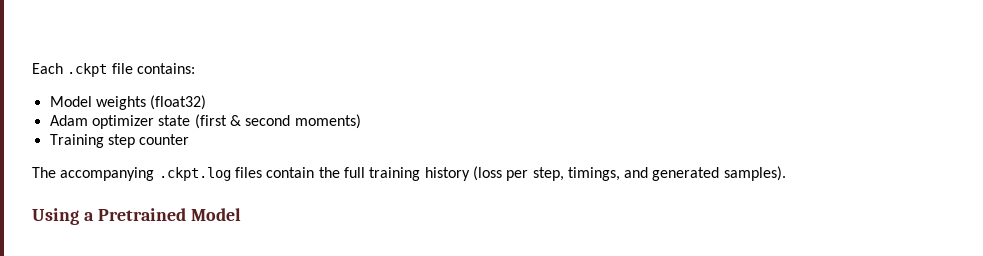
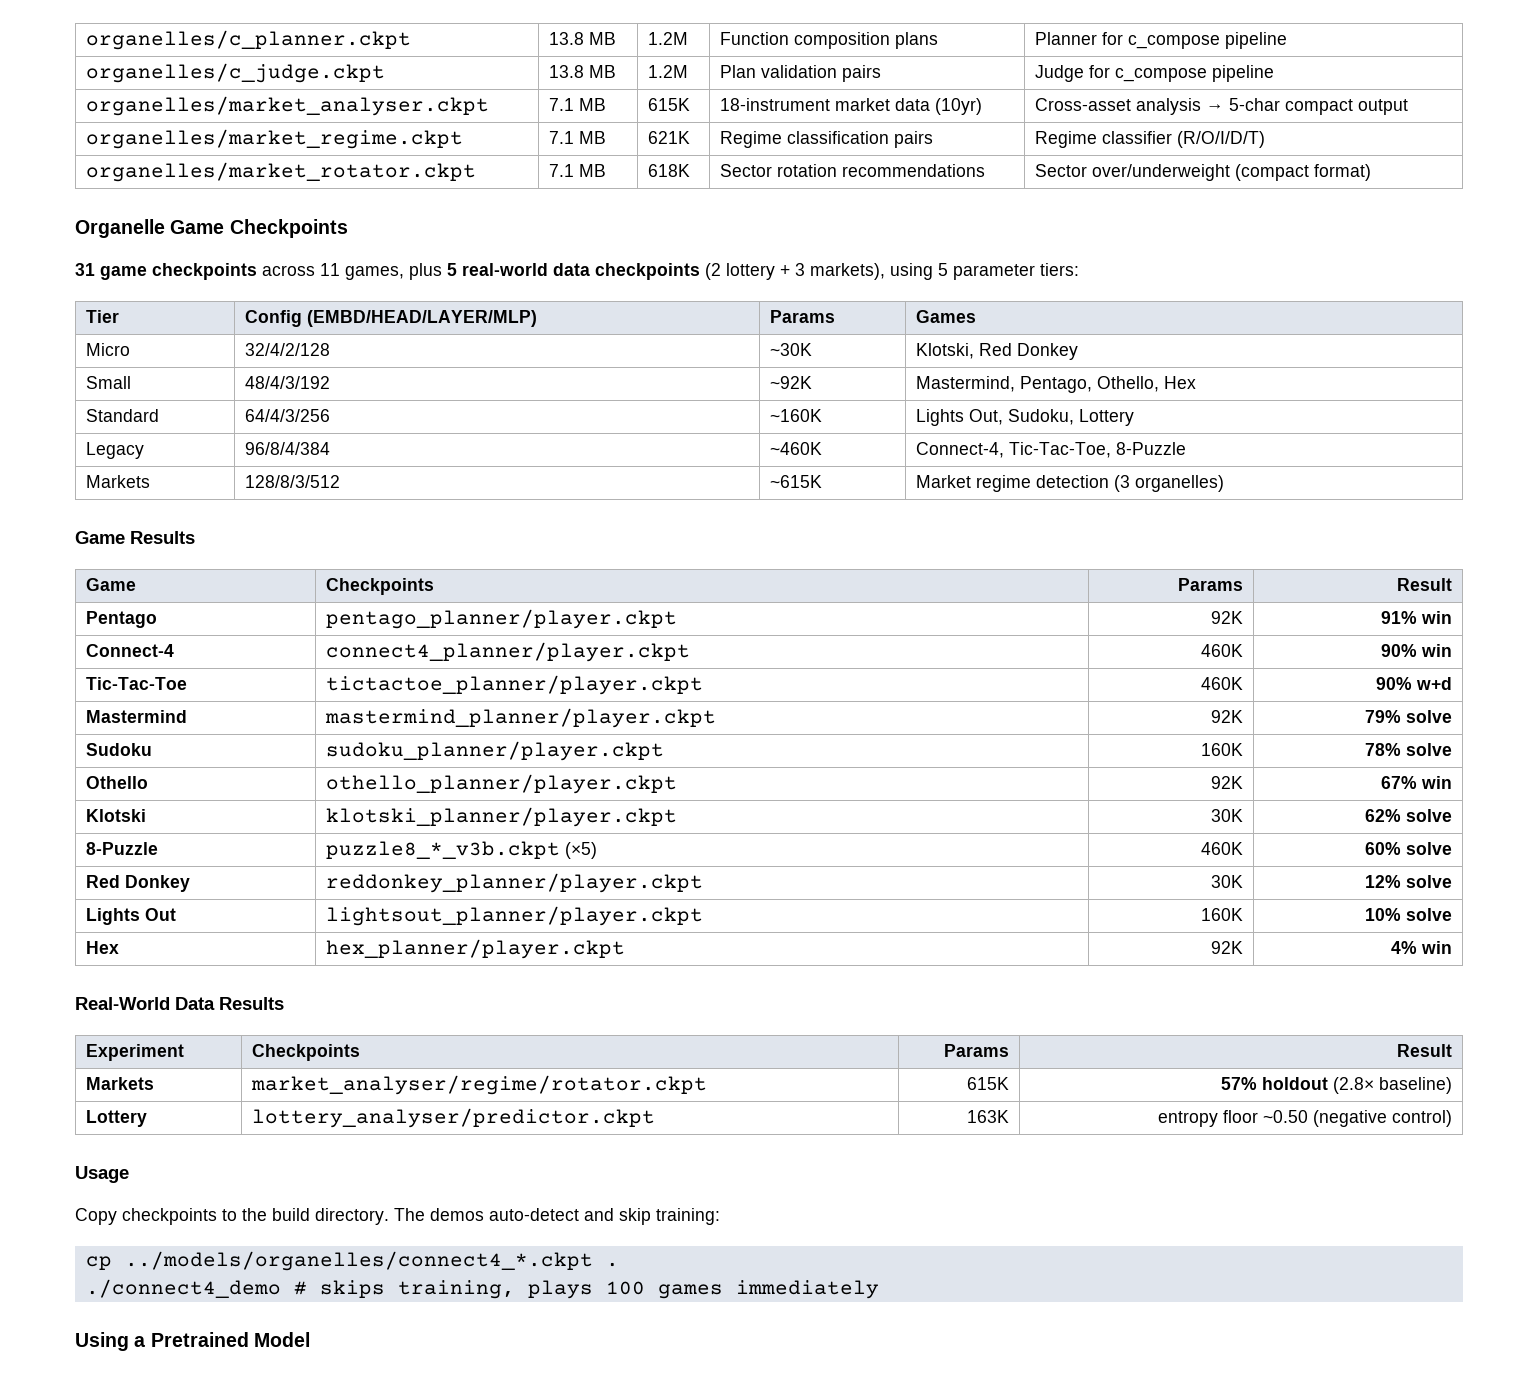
- Each .ckpt file contains:
- Model weights (float32)
- Adam optimizer state (first & second moments)
- Training step counter
- The accompanying .ckpt.log files contain the full training history (loss per step, timings, and generated samples).
+ organelles/c_planner.ckpt | 13.8 MB | 1.2M | Function composition plans | Planner for c_compose pipeline
+ organelles/c_judge.ckpt | 13.8 MB | 1.2M | Plan validation pairs | Judge for c_compose pipeline
+ organelles/market_analyser.ckpt | 7.1 MB | 615K | 18-instrument market data (10yr) | Cross-asset analysis → 5-char compact output
+ organelles/market_regime.ckpt | 7.1 MB | 621K | Regime classification pairs | Regime classifier (R/O/I/D/T)
+ organelles/market_rotator.ckpt | 7.1 MB | 618K | Sector rotation recommendations | Sector over/underweight (compact format)
+ Organelle Game Checkpoints
+ 31 game checkpoints across 11 games, plus 5 real-world data checkpoints (2 lottery + 3 markets), using 5 parameter tiers:
+ Tier | Config (EMBD/HEAD/LAYER/MLP) | Params | Games
+ Micro | 32/4/2/128 | ~30K | Klotski, Red Donkey
+ Small | 48/4/3/192 | ~92K | Mastermind, Pentago, Othello, Hex
+ Standard | 64/4/3/256 | ~160K | Lights Out, Sudoku, Lottery
+ Legacy | 96/8/4/384 | ~460K | Connect-4, Tic-Tac-Toe, 8-Puzzle
+ Markets | 128/8/3/512 | ~615K | Market regime detection (3 organelles)
+ Game Results
+ Game | Checkpoints | Params | Result
+ Pentago | pentago_planner/player.ckpt | 92K | 91% win
+ Connect-4 | connect4_planner/player.ckpt | 460K | 90% win
+ Tic-Tac-Toe | tictactoe_planner/player.ckpt | 460K | 90% w+d
+ Mastermind | mastermind_planner/player.ckpt | 92K | 79% solve
+ Sudoku | sudoku_planner/player.ckpt | 160K | 78% solve
+ Othello | othello_planner/player.ckpt | 92K | 67% win
+ Klotski | klotski_planner/player.ckpt | 30K | 62% solve
+ 8-Puzzle | puzzle8_*_v3b.ckpt (×5) | 460K | 60% solve
+ Red Donkey | reddonkey_planner/player.ckpt | 30K | 12% solve
+ Lights Out | lightsout_planner/player.ckpt | 160K | 10% solve
+ Hex | hex_planner/player.ckpt | 92K | 4% win
+ Real-World Data Results
+ Experiment | Checkpoints | Params | Result
+ Markets | market_analyser/regime/rotator.ckpt | 615K | 57% holdout (2.8× baseline)
+ Lottery | lottery_analyser/predictor.ckpt | 163K | entropy floor ~0.50 (negative control)
+ Usage
+ Copy checkpoints to the build directory. The demos auto-detect and skip training:
+ cp ../models/organelles/connect4_*.ckpt .
+ ./connect4_demo # skips training, plays 100 games immediately

